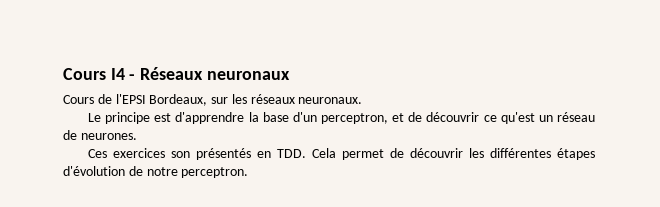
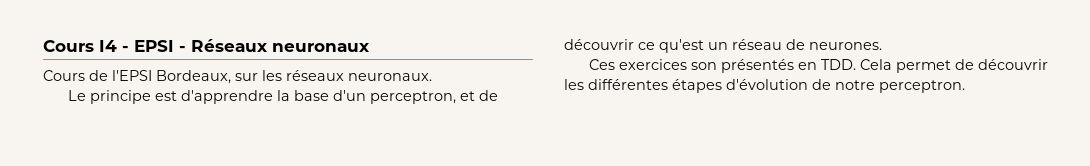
- Cours I4 - Réseaux neuronaux
+ Cours I4 - EPSI - Réseaux neuronaux

